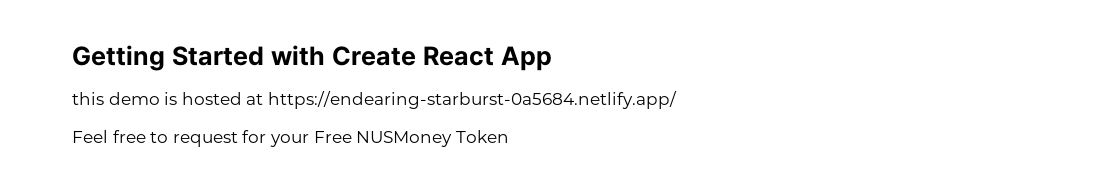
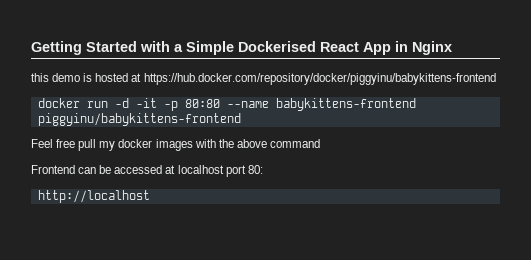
- Getting Started with Create React App
+ Getting Started with a Simple Dockerised React App in Nginx
- this demo is hosted at https://endearing-starburst-0a5684.netlify.app/
- Feel free to request for your Free NUSMoney Token
+ this demo is hosted at https://hub.docker.com/repository/docker/piggyinu/babykittens-frontend
+ docker run -d -it -p 80:80 --name babykittens-frontend piggyinu/babykittens-frontend
+ Feel free pull my docker images with the above command
+ Frontend can be accessed at localhost port 80:
+ http://localhost

